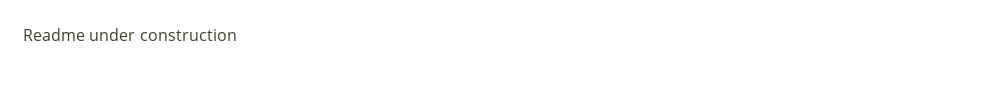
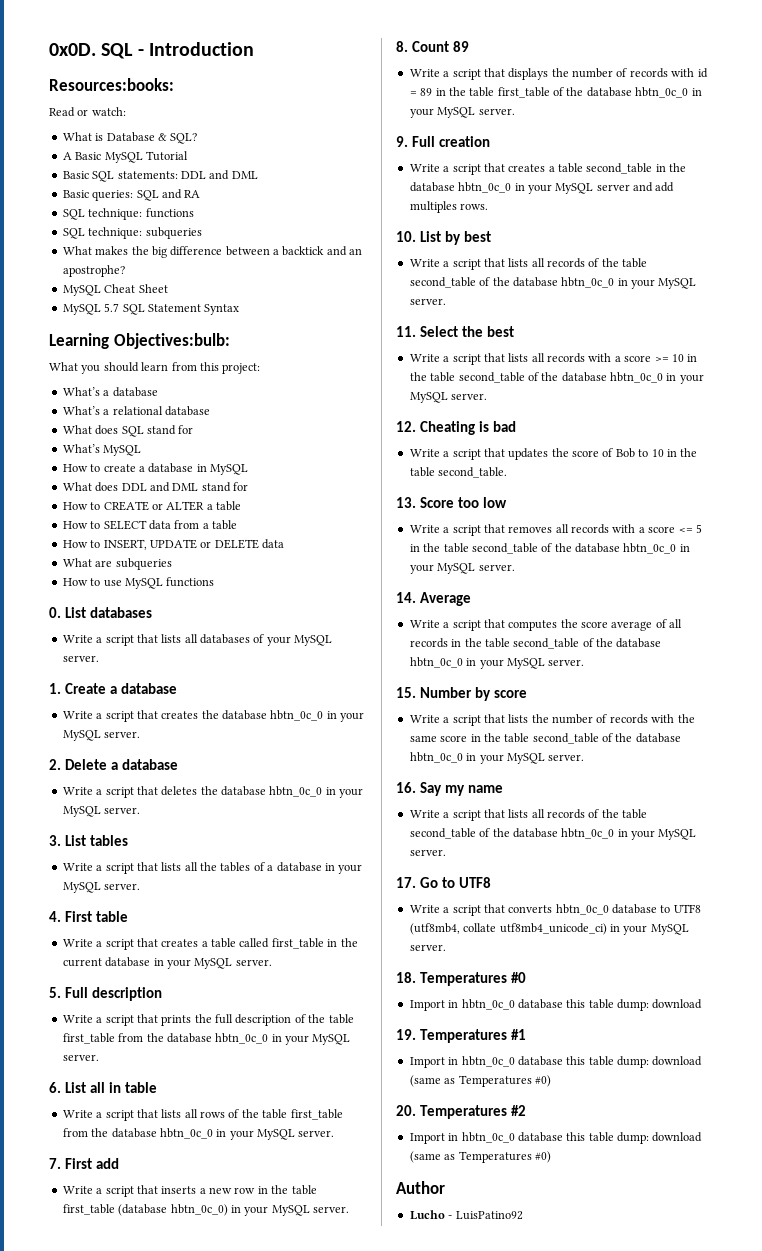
- Readme under construction
+ 0x0D. SQL - Introduction
+ Resources:books:
+ Read or watch:
+ What is Database & SQL?
+ A Basic MySQL Tutorial
+ Basic SQL statements: DDL and DML
+ Basic queries: SQL and RA
+ SQL technique: functions
+ SQL technique: subqueries
+ What makes the big difference between a backtick and an apostrophe?
+ MySQL Cheat Sheet
+ MySQL 5.7 SQL Statement Syntax
+ Learning Objectives:bulb:
+ What you should learn from this project:
+ What’s a database
+ What’s a relational database
+ What does SQL stand for
+ What’s MySQL
+ How to create a database in MySQL
+ What does DDL and DML stand for
+ How to CREATE or ALTER a table
+ How to SELECT data from a table
+ How to INSERT, UPDATE or DELETE data
+ What are subqueries
+ How to use MySQL functions
+ 0. List databases
+ Write a script that lists all databases of your MySQL server.
+ 1. Create a database
+ Write a script that creates the database hbtn_0c_0 in your MySQL server.
+ 2. Delete a database
+ Write a script that deletes the database hbtn_0c_0 in your MySQL server.
+ 3. List tables
+ Write a script that lists all the tables of a database in your MySQL server.
+ 4. First table
+ Write a script that creates a table called first_table in the current database in your MySQL server.
+ 5. Full description
+ Write a script that prints the full description of the table first_table from the database hbtn_0c_0 in your MySQL server.
+ 6. List all in table
+ Write a script that lists all rows of the table first_table from the database hbtn_0c_0 in your MySQL server.
+ 7. First add
+ Write a script that inserts a new row in the table first_table (database hbtn_0c_0) in your MySQL server.
+ 8. Count 89
+ Write a script that displays the number of records with id = 89 in the table first_table of the database hbtn_0c_0 in your MySQL server.
+ 9. Full creation
+ Write a script that creates a table second_table in the database hbtn_0c_0 in your MySQL server and add multiples rows.
+ 10. List by best
+ Write a script that lists all records of the table second_table of the database hbtn_0c_0 in your MySQL server.
+ 11. Select the best
+ Write a script that lists all records with a score >= 10 in the table second_table of the database hbtn_0c_0 in your MySQL server.
+ 12. Cheating is bad
+ Write a script that updates the score of Bob to 10 in the table second_table.
+ 13. Score too low
+ Write a script that removes all records with a score <= 5 in the table second_table of the database hbtn_0c_0 in your MySQL server.
+ 14. Average
+ Write a script that computes the score average of all records in the table second_table of the database hbtn_0c_0 in your MySQL server.
+ 15. Number by score
+ Write a script that lists the number of records with the same score in the table second_table of the database hbtn_0c_0 in your MySQL server.
+ 16. Say my name
+ Write a script that lists all records of the table second_table of the database hbtn_0c_0 in your MySQL server.
+ 17. Go to UTF8
+ Write a script that converts hbtn_0c_0 database to UTF8 (utf8mb4, collate utf8mb4_unicode_ci) in your MySQL server.
+ 18. Temperatures #0
+ Import in hbtn_0c_0 database this table dump: download
+ 19. Temperatures #1
+ Import in hbtn_0c_0 database this table dump: download (same as Temperatures #0)
+ 20. Temperatures #2
+ Import in hbtn_0c_0 database this table dump: download (same as Temperatures #0)
+ Author
+ Lucho - LuisPatino92

